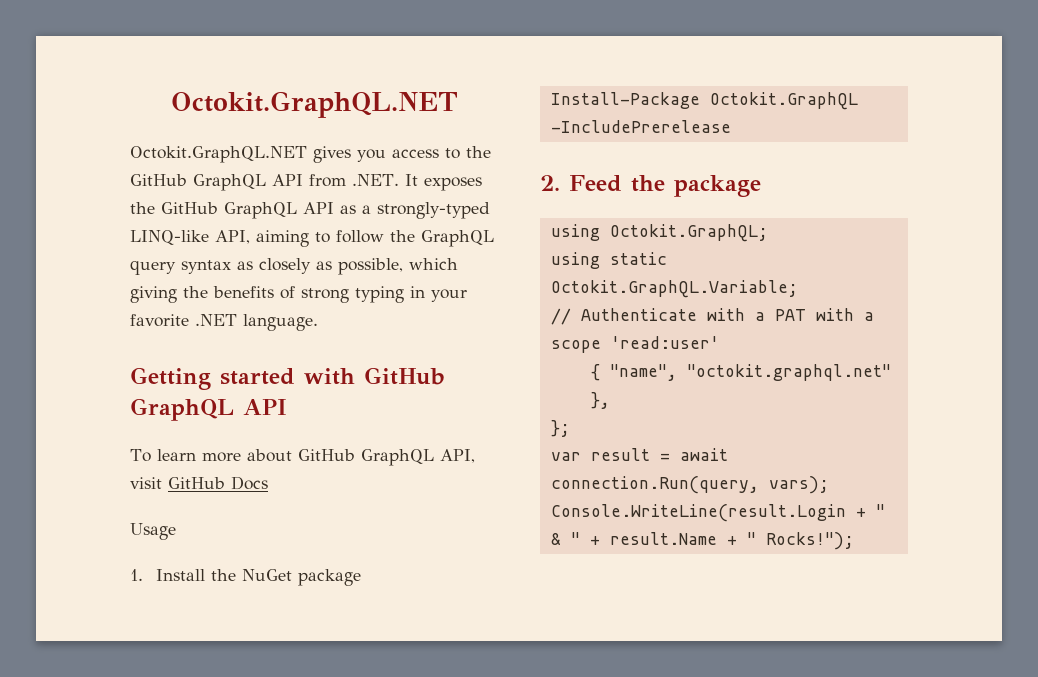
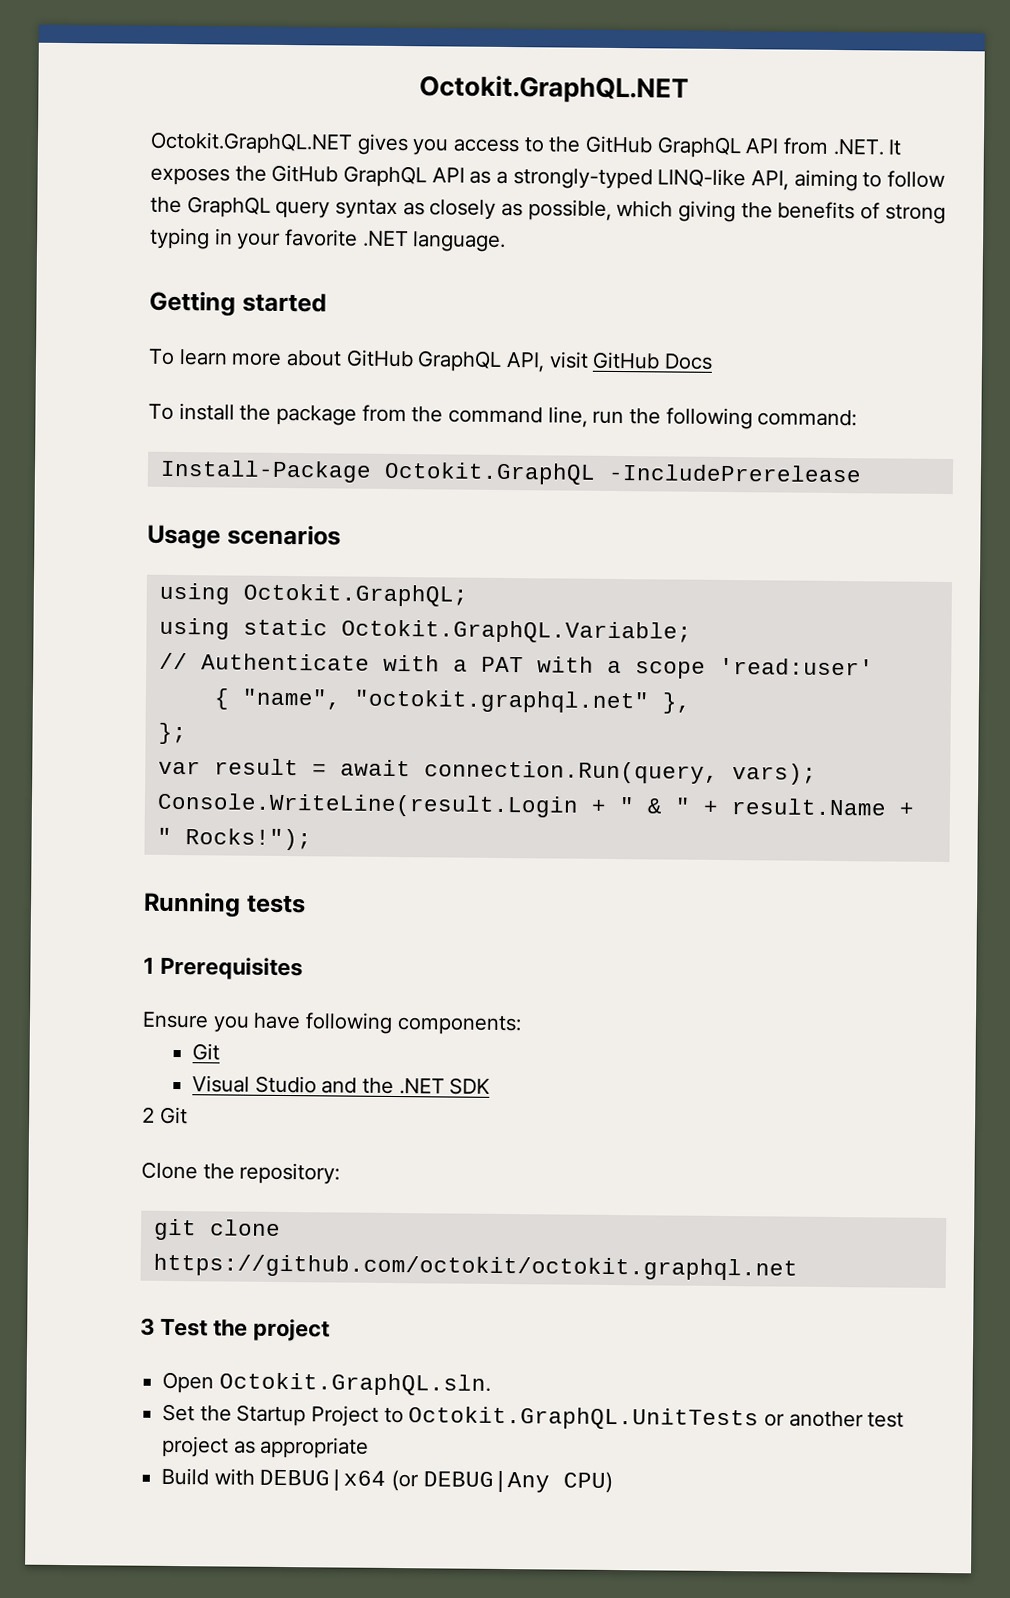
- Getting started with GitHub GraphQL API
+ Getting started
- Usage
- 1. Install the NuGet package
+ To install the package from the command line, run the following command:
- 2. Feed the package
+ Usage scenarios
+ Running tests
+ 1 Prerequisites
+ Ensure you have following components:
+ Git
+ Visual Studio and the .NET SDK
+ 2 Git
+ Clone the repository:
+ git clone https://github.com/octokit/octokit.graphql.net
+ 3 Test the project
+ Open Octokit.GraphQL.sln.
+ Set the Startup Project to Octokit.GraphQL.UnitTests or another test project as appropriate
+ Build with DEBUG|x64 (or DEBUG|Any CPU)

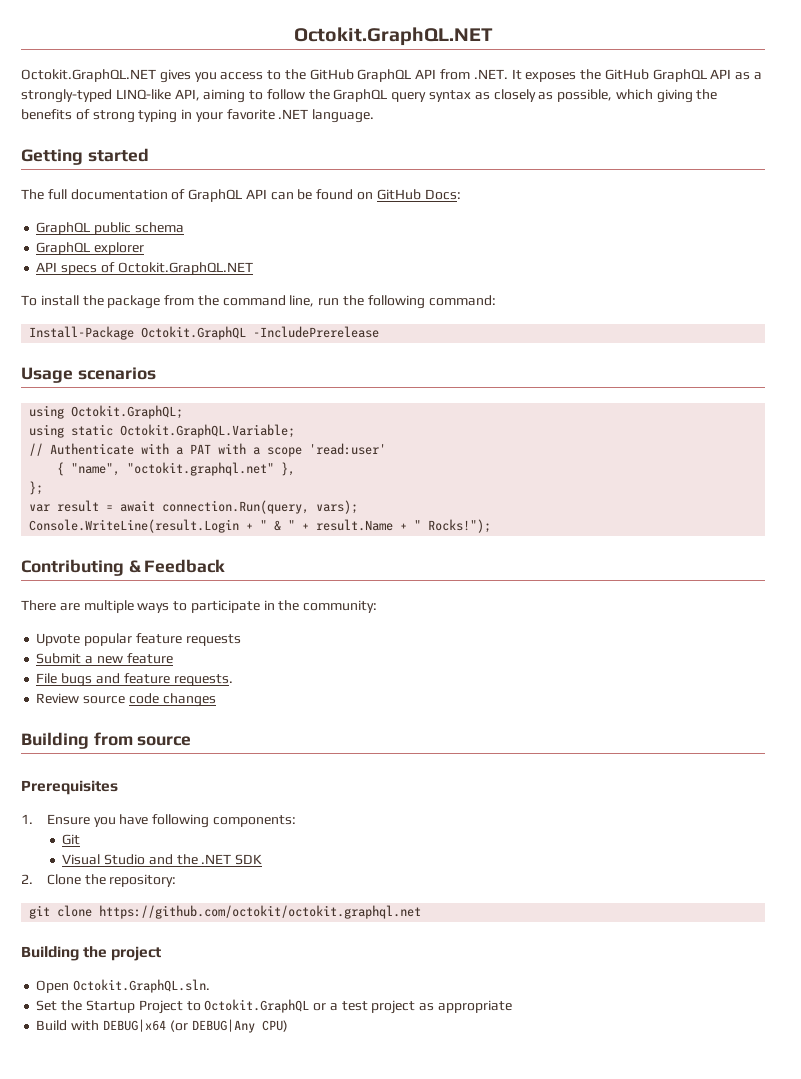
- To learn more about GitHub GraphQL API, visit GitHub Docs
+ The full documentation of GraphQL API can be found on GitHub Docs:
+ GraphQL public schema
+ GraphQL explorer
+ API specs of Octokit.GraphQL.NET
- Running tests
- 1 Prerequisites
+ Contributing & Feedback
+ There are multiple ways to participate in the community:
+ Upvote popular feature requests
+ Submit a new feature
+ File bugs and feature requests.
+ Review source code changes
+ Building from source
+ Prerequisites
- Ensure you have following components:
+ 1. Ensure you have following components:
- 2 Git
- Clone the repository:
+ 2. Clone the repository:
- 3 Test the project
+ Building the project
- Set the Startup Project to Octokit.GraphQL.UnitTests or another test project as appropriate
+ Set the Startup Project to Octokit.GraphQL or a test project as appropriate

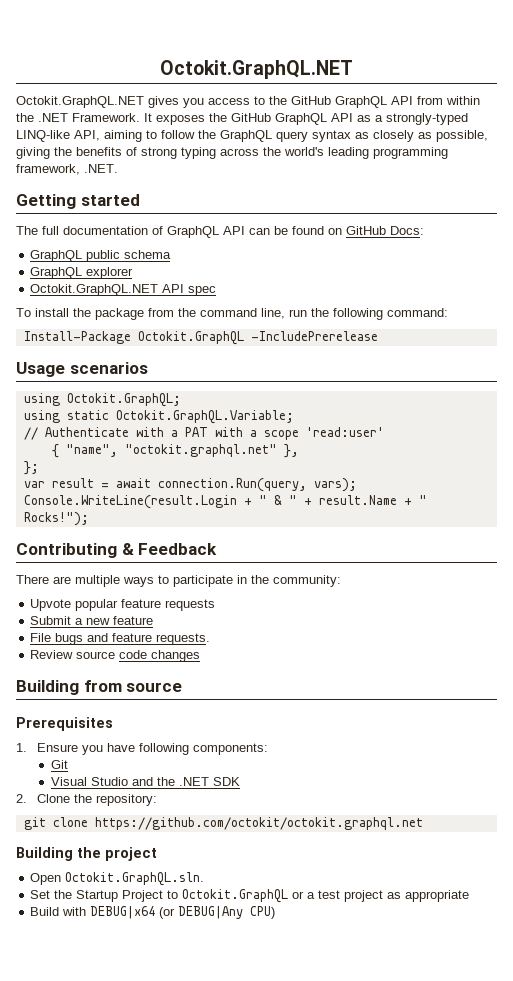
- Octokit.GraphQL.NET gives you access to the GitHub GraphQL API from .NET. It exposes the GitHub GraphQL API as a strongly-typed LINQ-like API, aiming to follow the GraphQL query syntax as closely as possible, which giving the benefits of strong typing in your favorite .NET language.
+ Octokit.GraphQL.NET gives you access to the GitHub GraphQL API from within the .NET Framework. It exposes the GitHub GraphQL API as a strongly-typed LINQ-like API, aiming to follow the GraphQL query syntax as closely as possible, giving the benefits of strong typing across the world's leading programming framework, .NET.
- API specs of Octokit.GraphQL.NET
+ Octokit.GraphQL.NET API spec

